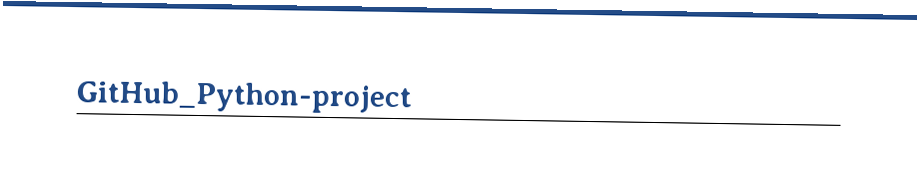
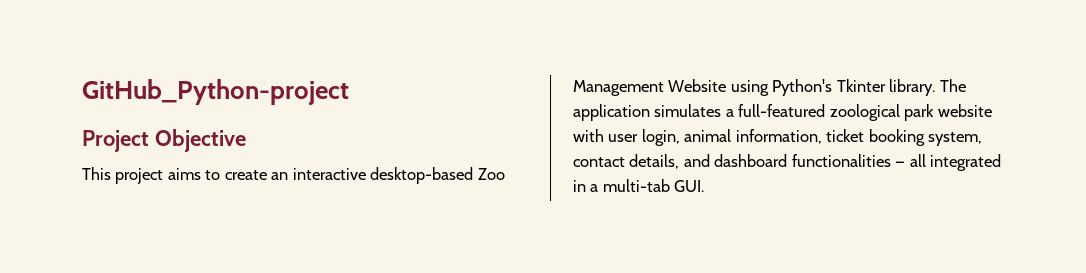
+ Project Objective
+ This project aims to create an interactive desktop-based Zoo Management Website using Python's Tkinter library. The application simulates a full-featured zoological park website with user login, animal information, ticket booking system, contact details, and dashboard functionalities — all integrated in a multi-tab GUI.

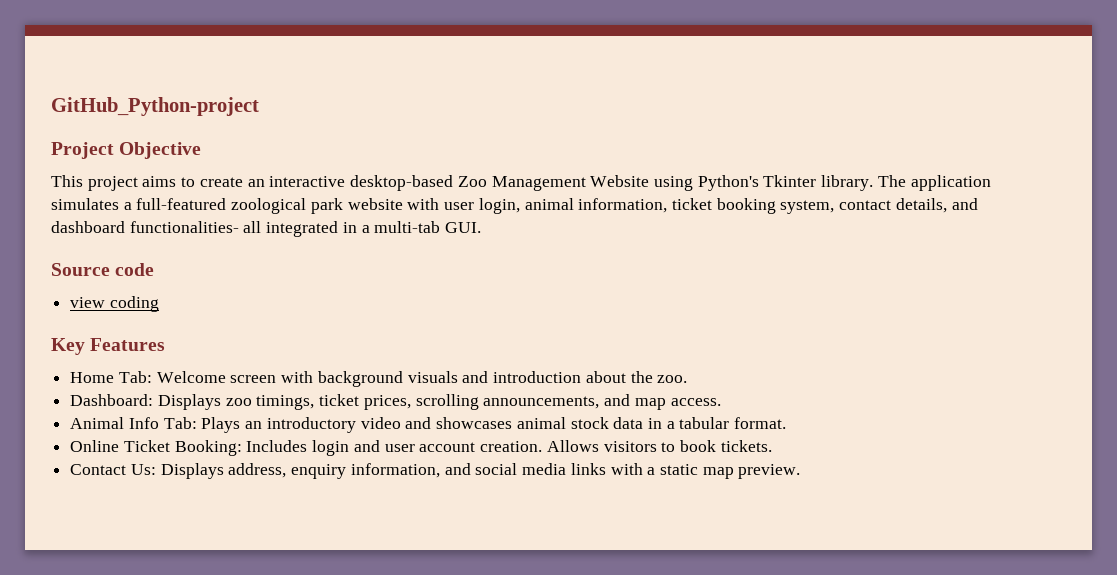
- The application simulates a full-featured zoological park website with user login, animal information, ticket booking system, contact details, and dashboard functionalities — all integrated in a multi-tab GUI.
+ The application simulates a full-featured zoological park website with user login, animal information, ticket booking system, contact details, and dashboard functionalities- all integrated in a multi-tab GUI.
+ Source code
+ view coding
+ Key Features
+ Home Tab: Welcome screen with background visuals and introduction about the zoo.
+ Dashboard: Displays zoo timings, ticket prices, scrolling announcements, and map access.
+ Animal Info Tab: Plays an introductory video and showcases animal stock data in a tabular format.
+ Online Ticket Booking: Includes login and user account creation. Allows visitors to book tickets.
+ Contact Us: Displays address, enquiry information, and social media links with a static map preview.

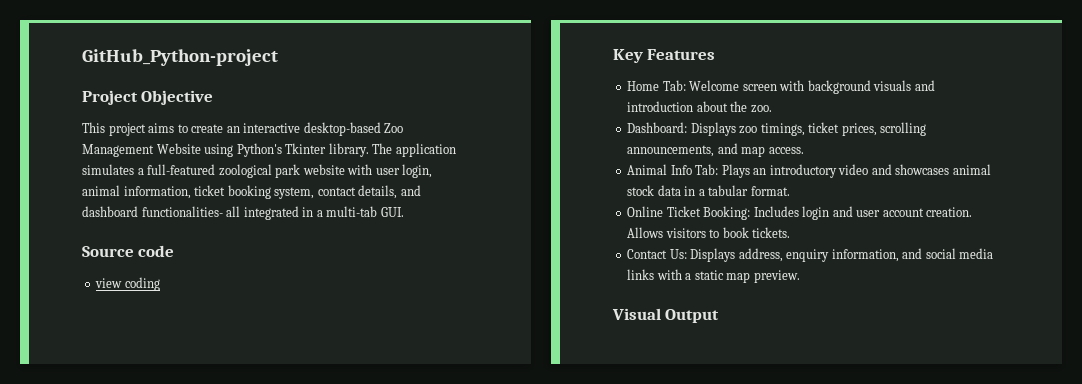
+ Visual Output

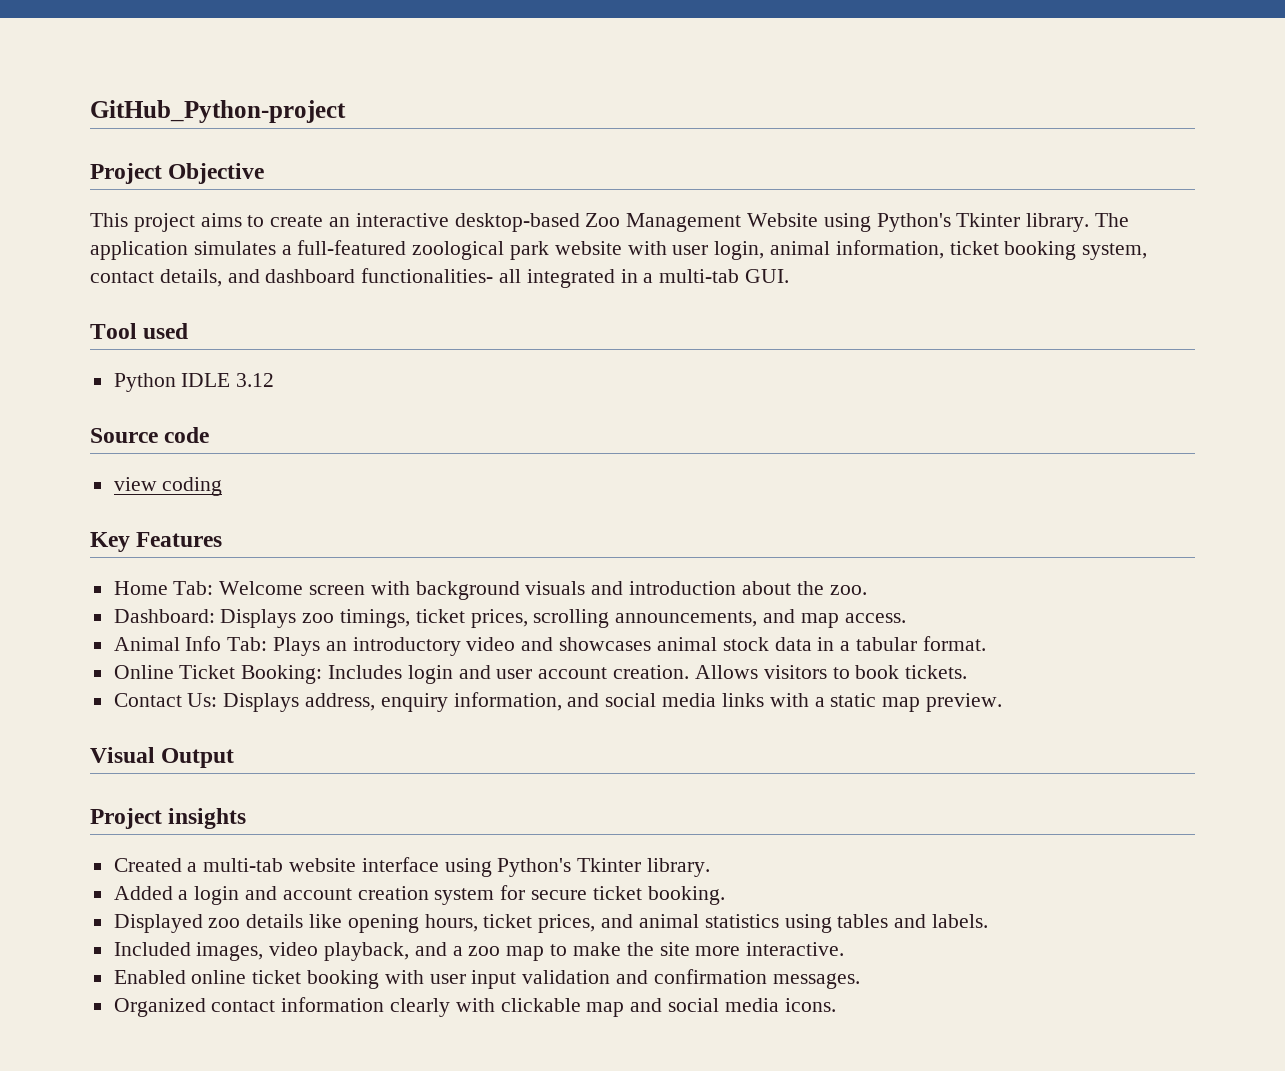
+ Tool used
+ Python IDLE 3.12
+ Project insights
+ Created a multi-tab website interface using Python's Tkinter library.
+ Added a login and account creation system for secure ticket booking.
+ Displayed zoo details like opening hours, ticket prices, and animal statistics using tables and labels.
+ Included images, video playback, and a zoo map to make the site more interactive.
+ Enabled online ticket booking with user input validation and confirmation messages.
+ Organized contact information clearly with clickable map and social media icons.

